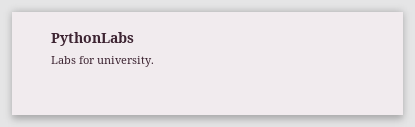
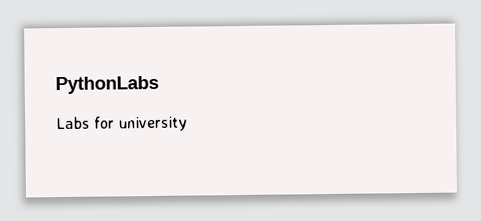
- Labs for university.
+ Labs for university

